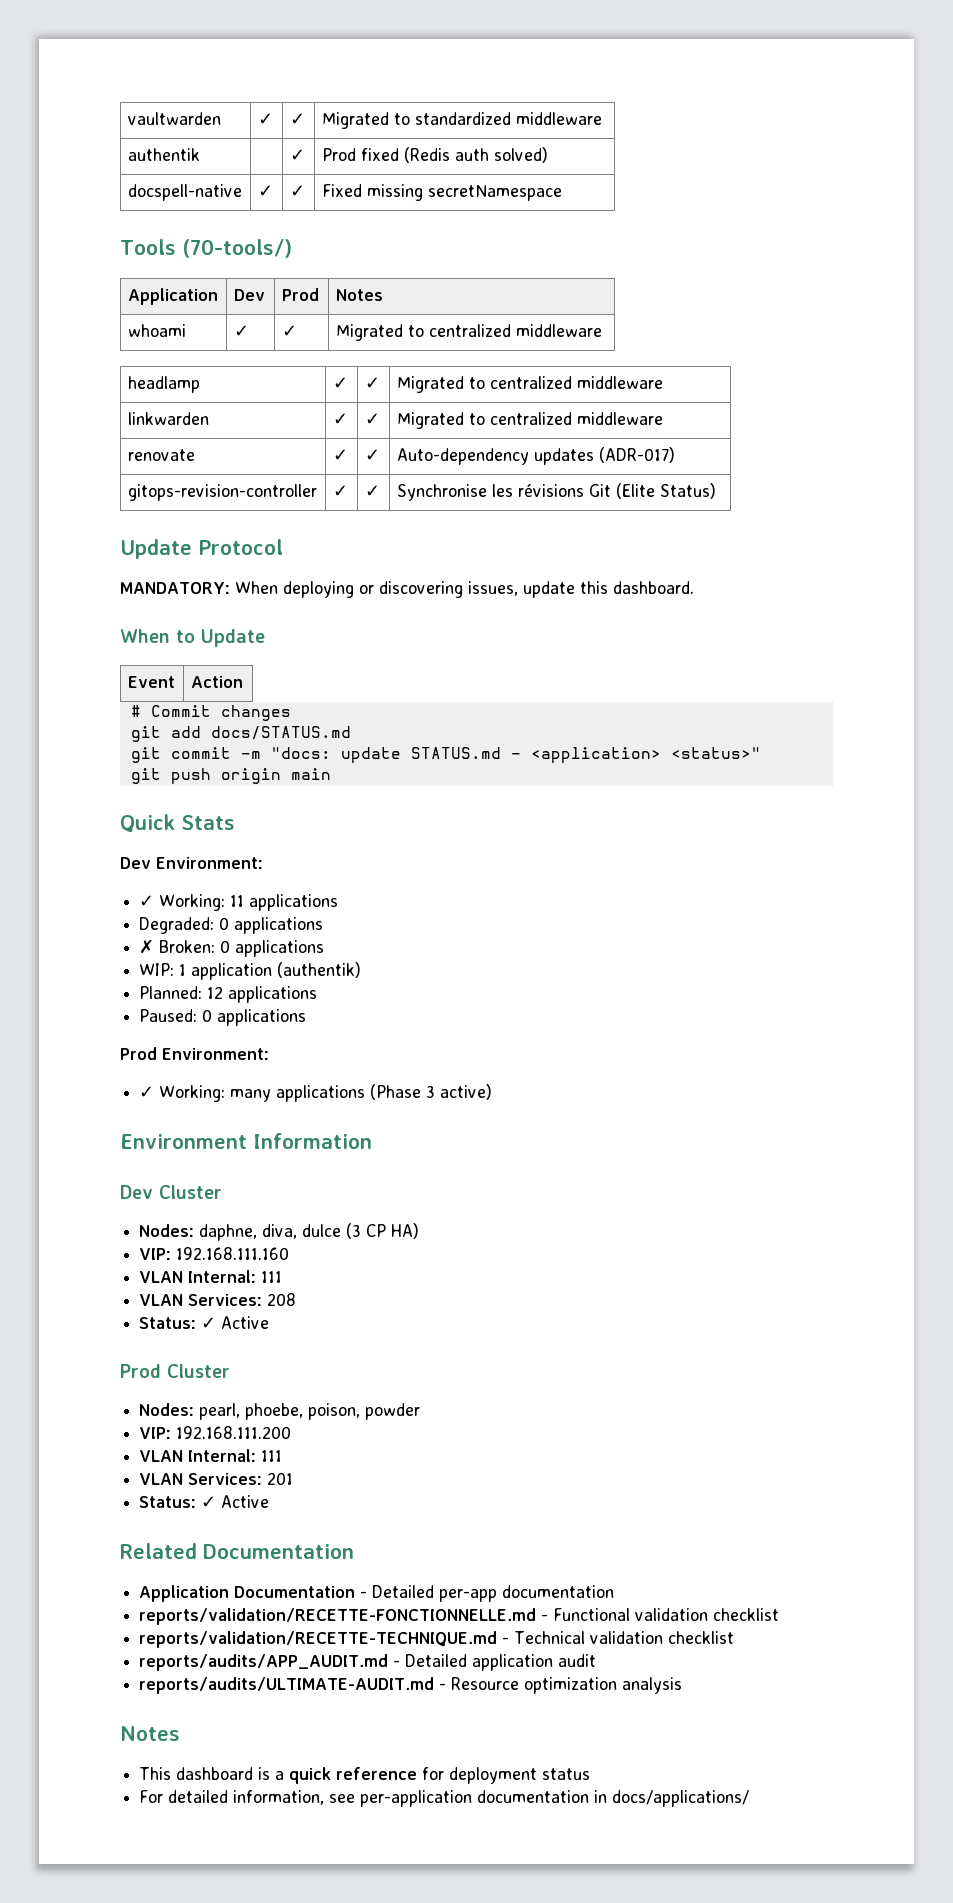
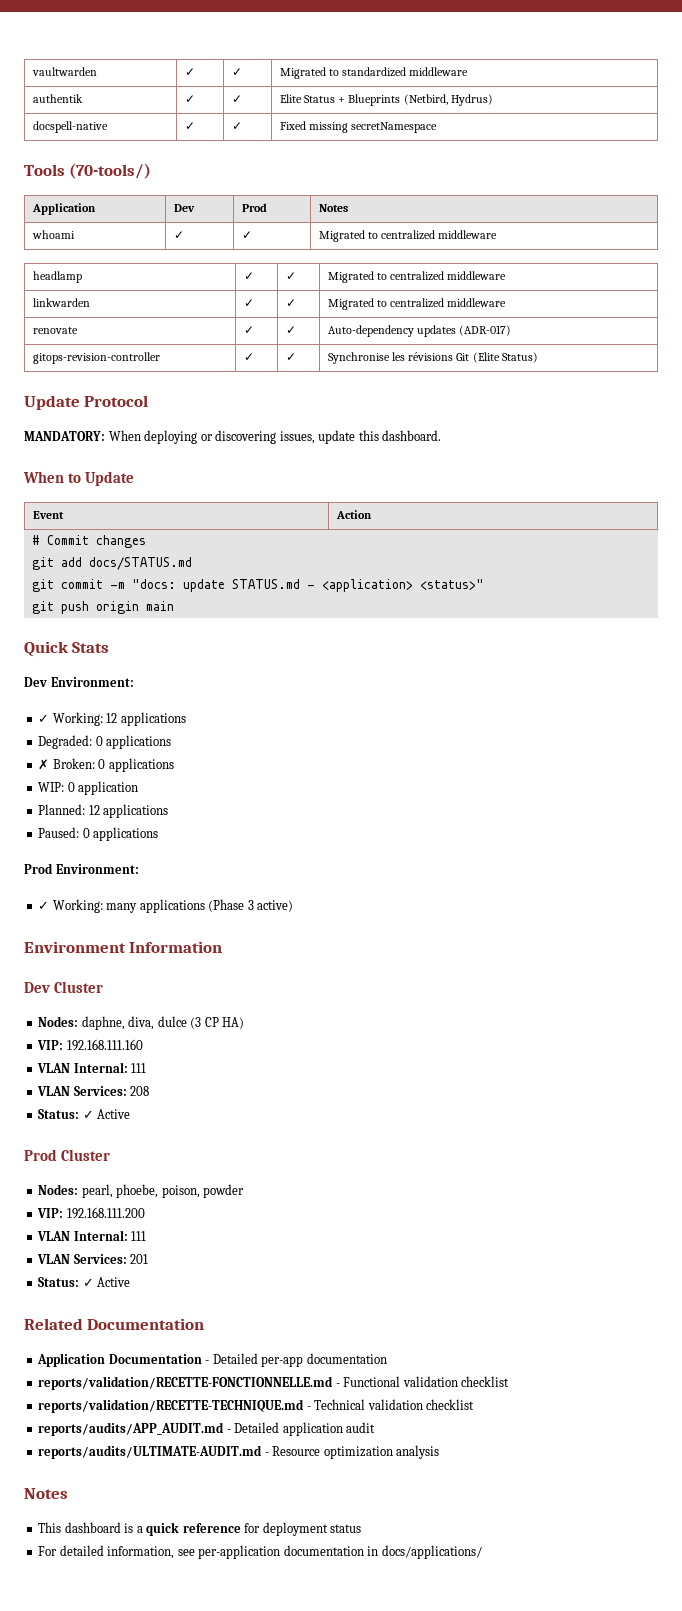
- authentik | | ✓ | Prod fixed (Redis auth solved)
+ authentik | ✓ | ✓ | Elite Status + Blueprints (Netbird, Hydrus)
- ✓ Working: 11 applications
+ ✓ Working: 12 applications
- WIP: 1 application (authentik)
+ WIP: 0 application

